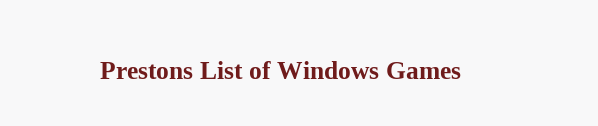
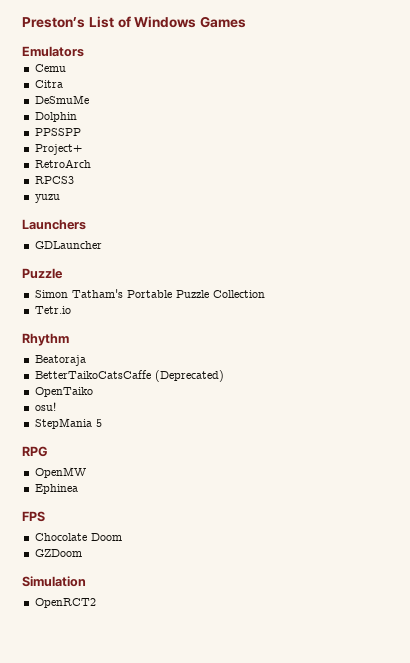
- Prestons List of Windows Games
+ Preston’s List of Windows Games
+ Emulators
+ Cemu
+ Citra
+ DeSmuMe
+ Dolphin
+ PPSSPP
+ Project+
+ RetroArch
+ RPCS3
+ yuzu
+ Launchers
+ GDLauncher
+ Puzzle
+ Simon Tatham's Portable Puzzle Collection
+ Tetr.io
+ Rhythm
+ Beatoraja
+ BetterTaikoCatsCaffe (Deprecated)
+ OpenTaiko
+ osu!
+ StepMania 5
+ RPG
+ OpenMW
+ Ephinea
+ FPS
+ Chocolate Doom
+ GZDoom
+ Simulation
+ OpenRCT2

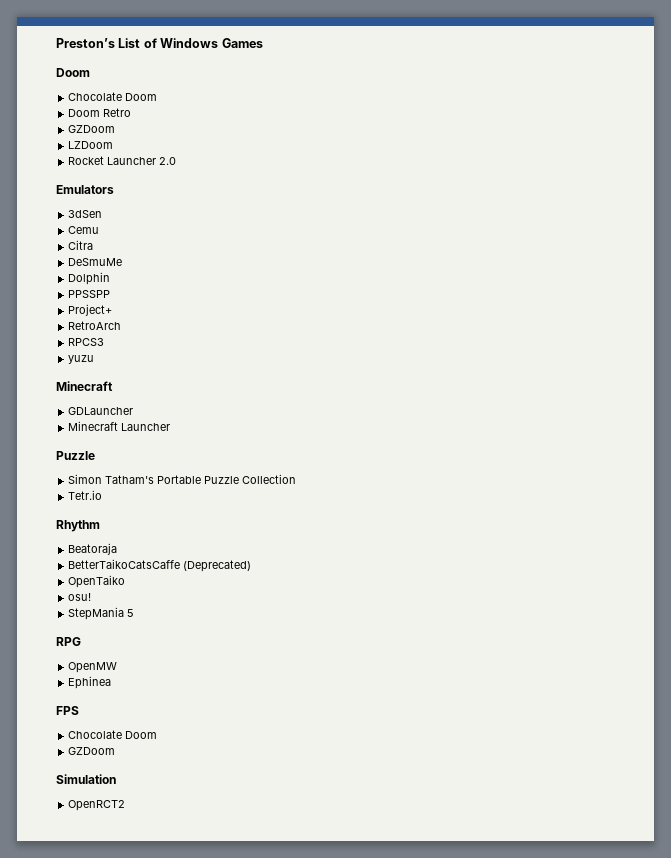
  Preston’s List of Windows Games
+ Doom
+ Chocolate Doom
+ Doom Retro
+ GZDoom
+ LZDoom
+ Rocket Launcher 2.0
+ 3dSen
  yuzu
- Launchers
+ Minecraft
+ Minecraft Launcher

